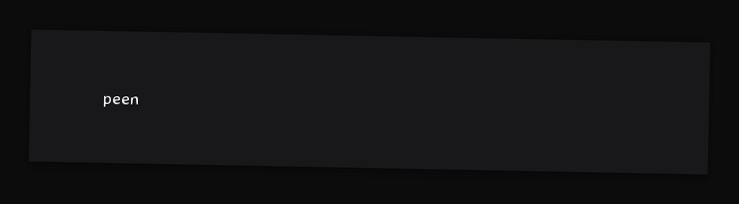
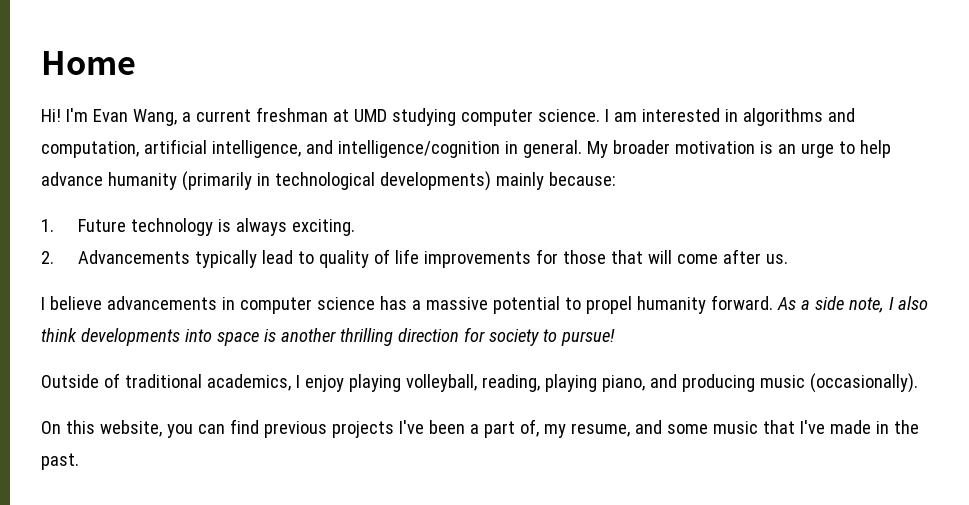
- peen
+ Home
+ Hi! I'm Evan Wang, a current freshman at UMD studying computer science. I am interested in algorithms and computation, artificial intelligence, and intelligence/cognition in general. My broader motivation is an urge to help advance humanity (primarily in technological developments) mainly because:
+ 1. Future technology is always exciting.
+ 2. Advancements typically lead to quality of life improvements for those that will come after us.
+ I believe advancements in computer science has a massive potential to propel humanity forward. As a side note, I also think developments into space is another thrilling direction for society to pursue!
+ Outside of traditional academics, I enjoy playing volleyball, reading, playing piano, and producing music (occasionally).
+ On this website, you can find previous projects I've been a part of, my resume, and some music that I've made in the past.

